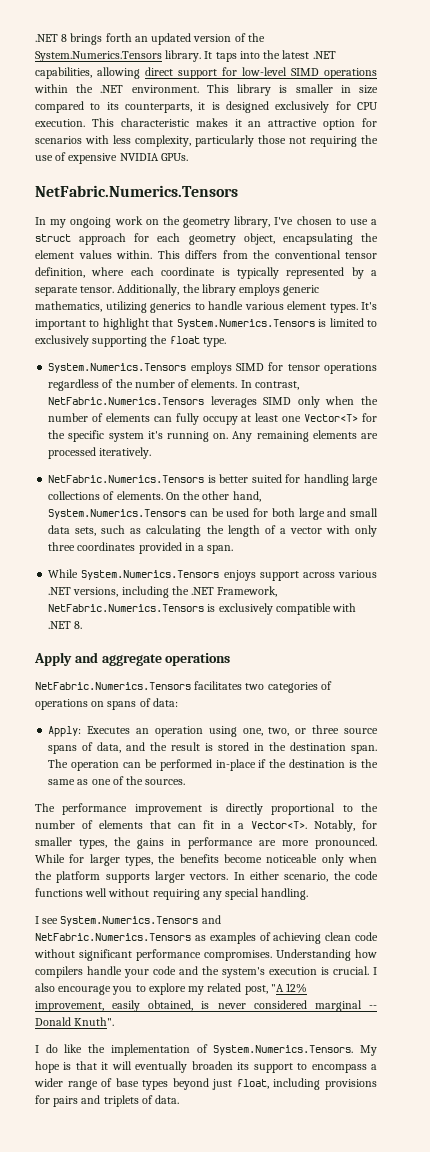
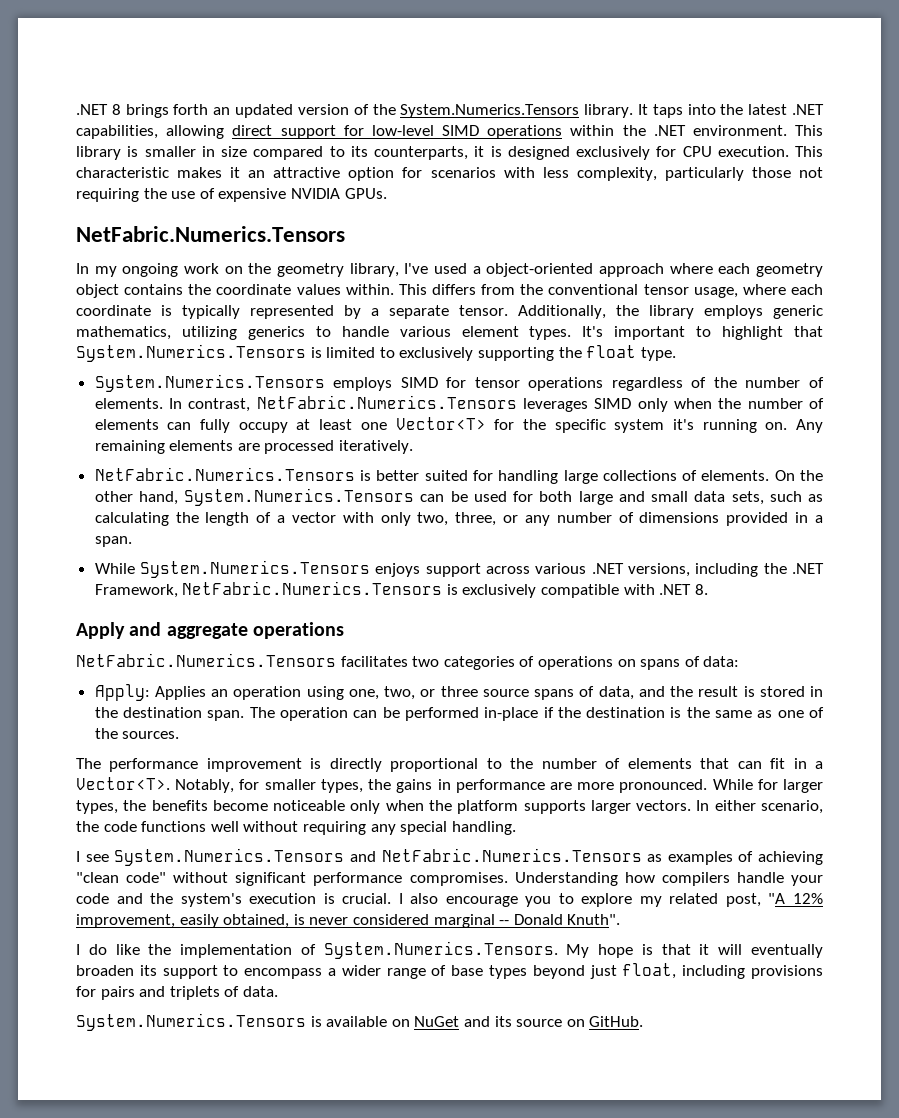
- In my ongoing work on the geometry library, I've chosen to use a struct approach for each geometry object, encapsulating the element values within.
+ In my ongoing work on the geometry library, I've used a object-oriented approach where each geometry object contains the coordinate values within.
- This differs from the conventional tensor definition, where each coordinate is typically represented by a separate tensor.
+ This differs from the conventional tensor usage, where each coordinate is typically represented by a separate tensor.
- On the other hand, System.Numerics.Tensors can be used for both large and small data sets, such as calculating the length of a vector with only three coordinates provided in a span.
+ On the other hand, System.Numerics.Tensors can be used for both large and small data sets, such as calculating the length of a vector with only two, three, or any number of dimensions provided in a span.
- Apply: Executes an operation using one, two, or three source spans of data, and the result is stored in the destination span.
+ Apply: Applies an operation using one, two, or three source spans of data, and the result is stored in the destination span.
- I see System.Numerics.Tensors and NetFabric.Numerics.Tensors as examples of achieving clean code without significant performance compromises.
+ I see System.Numerics.Tensors and NetFabric.Numerics.Tensors as examples of achieving "clean code" without significant performance compromises.
+ System.Numerics.Tensors is available on NuGet and its source on GitHub.

